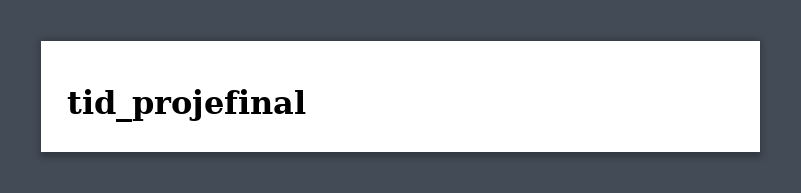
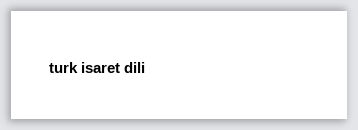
- tid_projefinal
+ turk isaret dili

